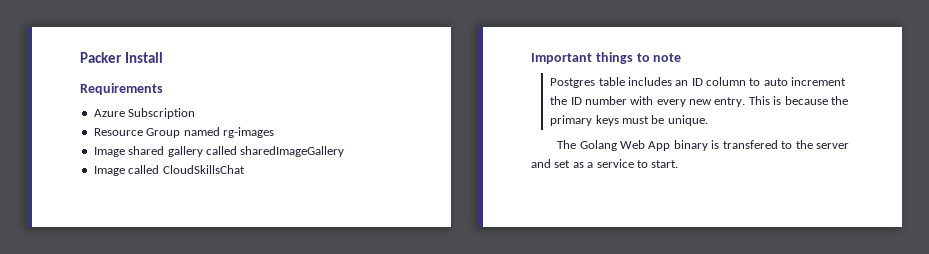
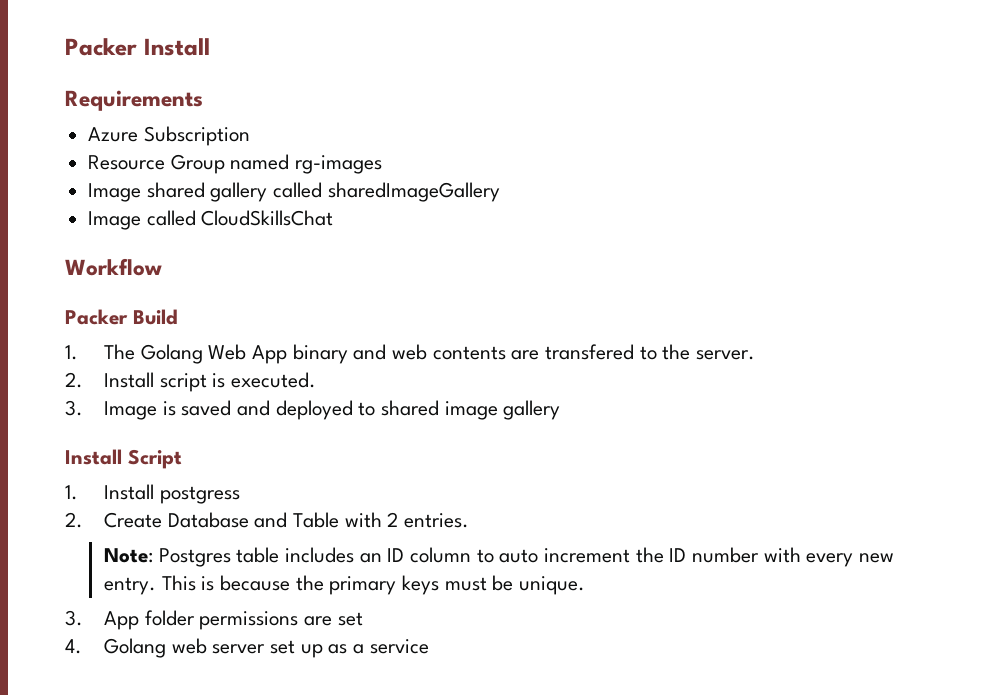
- Important things to note
- Postgres table includes an ID column to auto increment the ID number with every new entry.
+ Workflow
+ Packer Build
+ 1. The Golang Web App binary and web contents are transfered to the server.
+ 2. Install script is executed.
+ 3. Image is saved and deployed to shared image gallery
+ Install Script
+ 1. Install postgress
+ 2. Create Database and Table with 2 entries.
+ Note: Postgres table includes an ID column to auto increment the ID number with every new entry.
- The Golang Web App binary is transfered to the server and set as a service to start.
+ 3. App folder permissions are set
+ 4. Golang web server set up as a service

